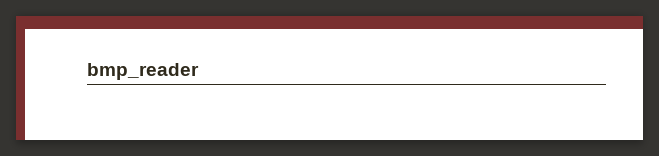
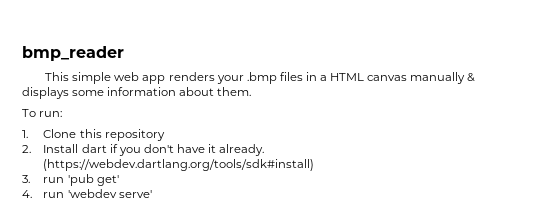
+ This simple web app renders your .bmp files in a HTML canvas manually & displays some information about them.
+ To run:
+ 1. Clone this repository
+ 2. Install dart if you don't have it already. (https://webdev.dartlang.org/tools/sdk#install)
+ 3. run 'pub get'
+ 4. run 'webdev serve'

